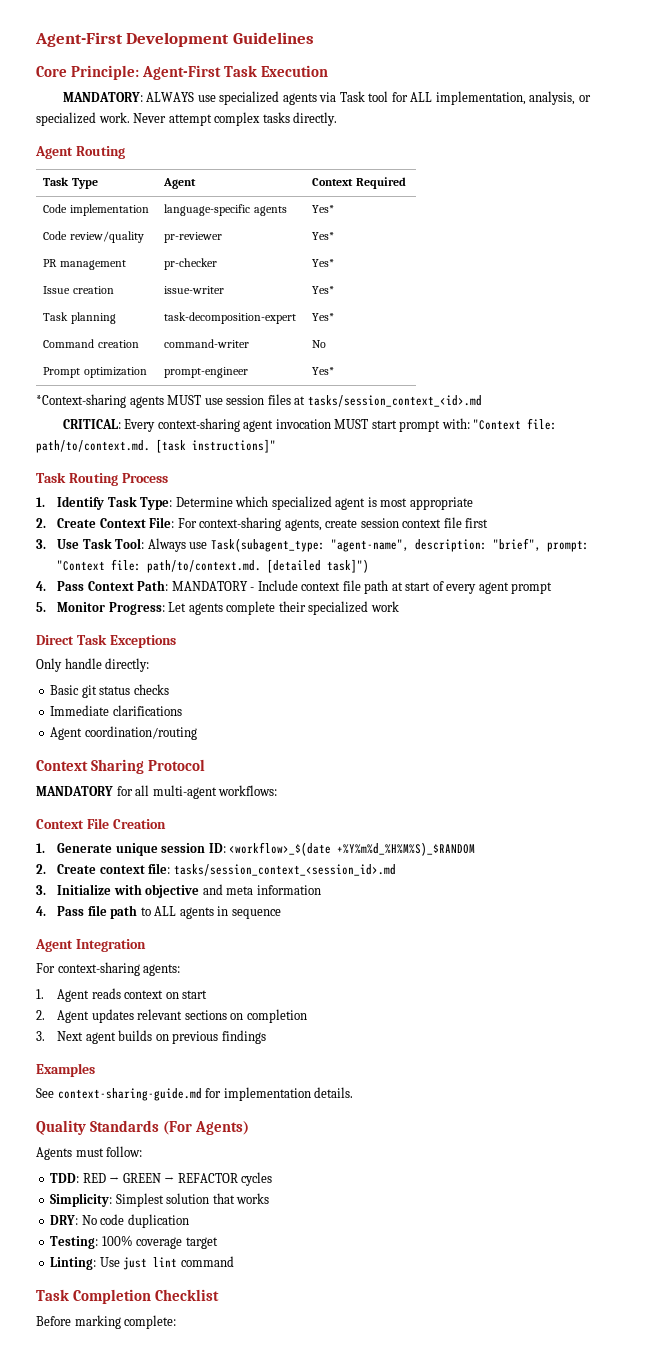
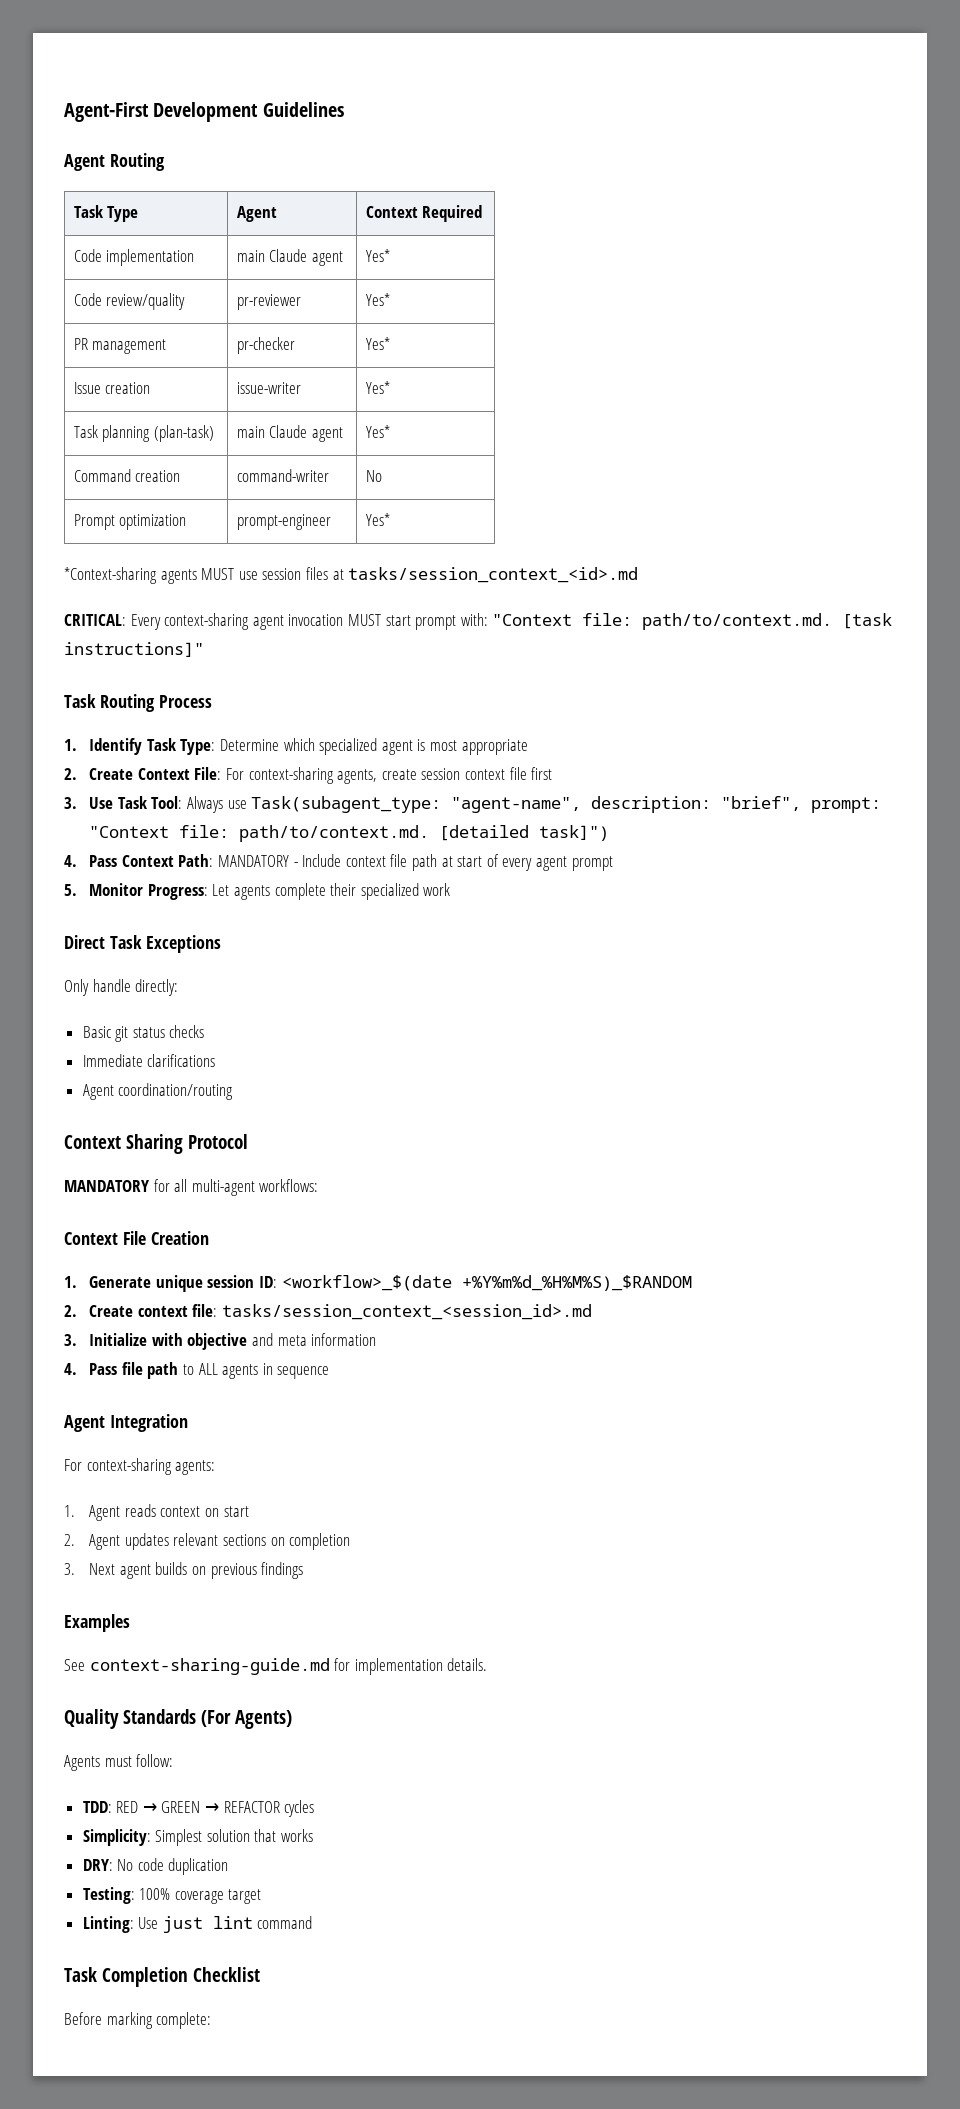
- Core Principle: Agent-First Task Execution
- MANDATORY: ALWAYS use specialized agents via Task tool for ALL implementation, analysis, or specialized work. Never attempt complex tasks directly.
- Code implementation | language-specific agents | Yes*
+ Code implementation | main Claude agent | Yes*
- Task planning | task-decomposition-expert | Yes*
+ Task planning (plan-task) | main Claude agent | Yes*

